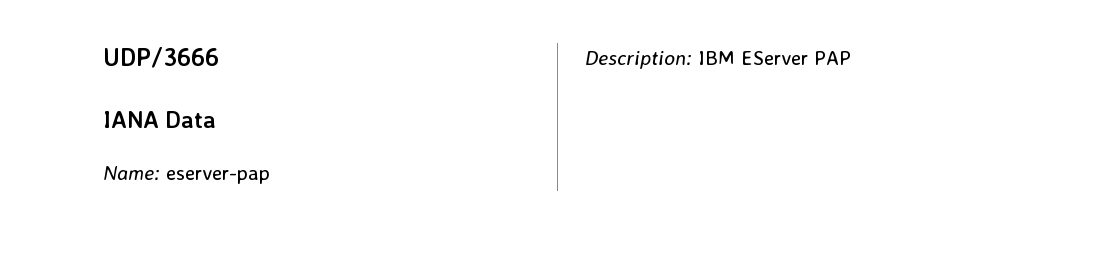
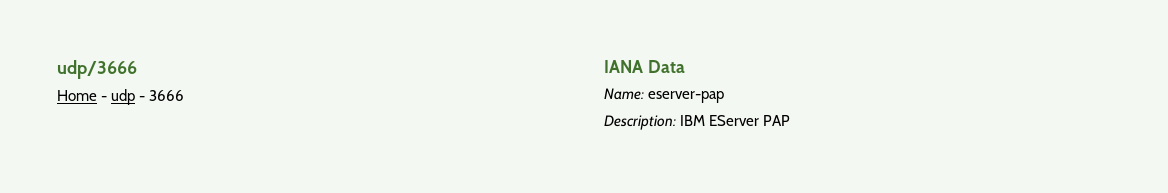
- UDP/3666
+ udp/3666
+ Home - udp - 3666

